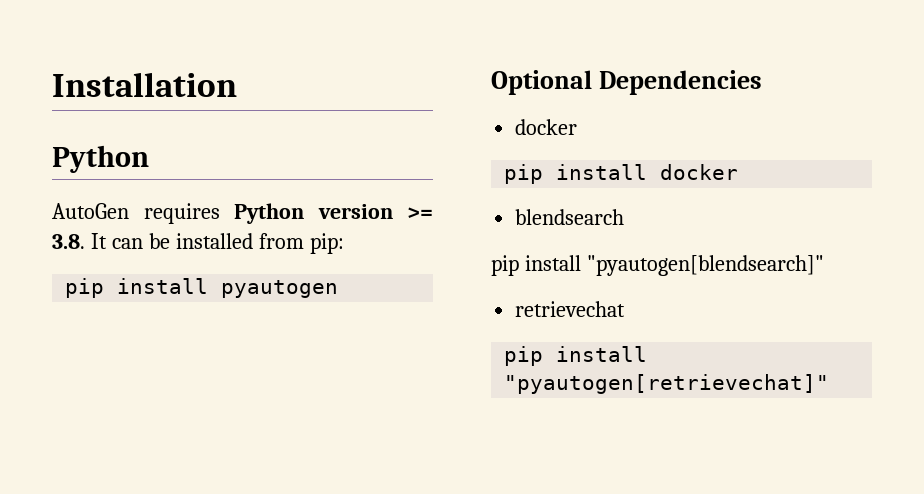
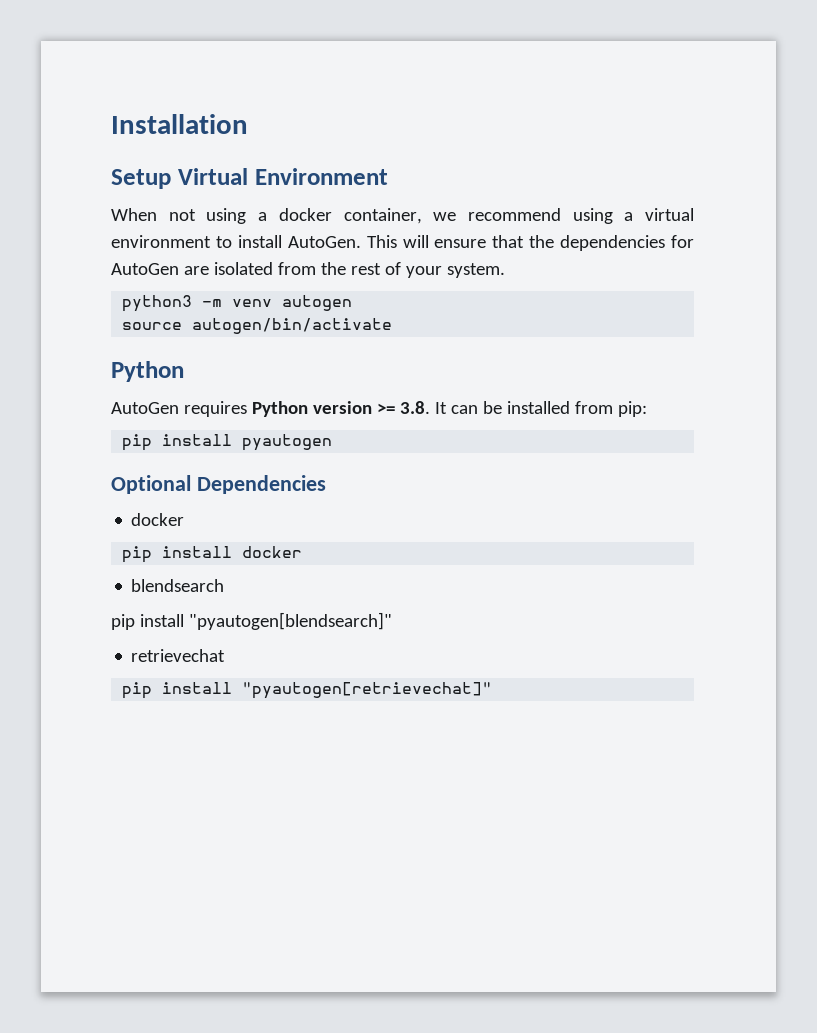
+ Setup Virtual Environment
+ When not using a docker container, we recommend using a virtual environment to install AutoGen. This will ensure that the dependencies for AutoGen are isolated from the rest of your system.
+ python3 -m venv autogen
+ source autogen/bin/activate

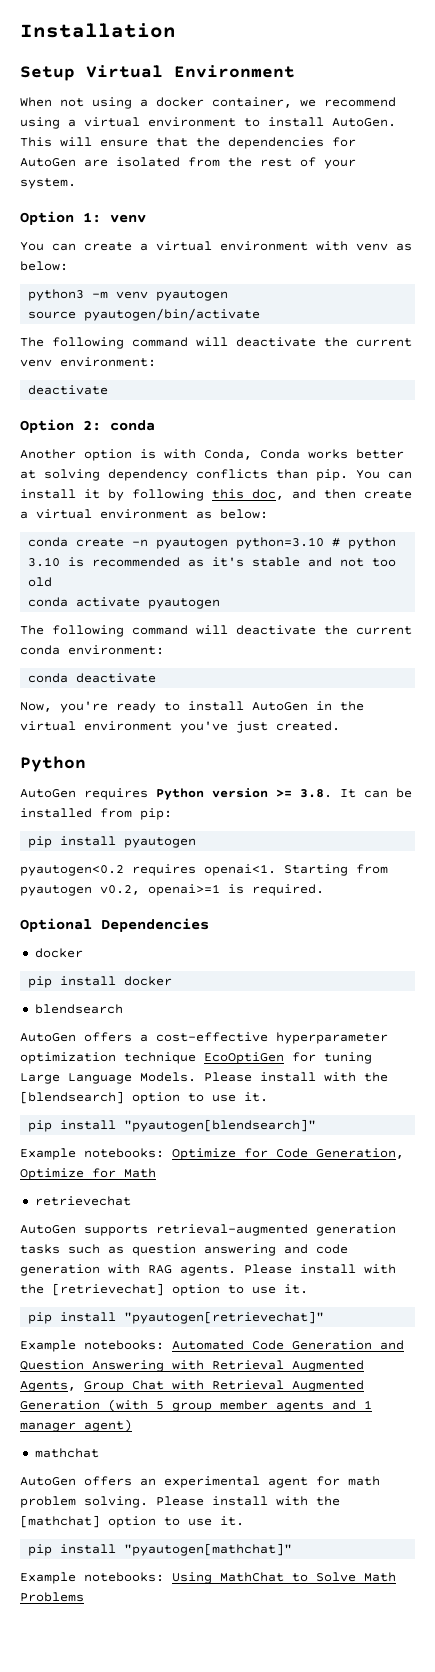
+ Option 1: venv
+ You can create a virtual environment with venv as below:
- python3 -m venv autogen
+ python3 -m venv pyautogen
- source autogen/bin/activate
+ source pyautogen/bin/activate
+ The following command will deactivate the current venv environment:
+ deactivate
+ Option 2: conda
+ Another option is with Conda, Conda works better at solving dependency conflicts than pip. You can install it by following this doc, and then create a virtual environment as below:
+ conda create -n pyautogen python=3.10 # python 3.10 is recommended as it's stable and not too old
+ conda activate pyautogen
+ The following command will deactivate the current conda environment:
+ conda deactivate
+ Now, you're ready to install AutoGen in the virtual environment you've just created.
+ pyautogen<0.2 requires openai<1. Starting from pyautogen v0.2, openai>=1 is required.
+ AutoGen offers a cost-effective hyperparameter optimization technique EcoOptiGen for tuning Large Language Models. Please install with the [blendsearch] option to use it.
  pip install "pyautogen[blendsearch]"
+ Example notebooks: Optimize for Code Generation, Optimize for Math
  retrievechat
+ AutoGen supports retrieval-augmented generation tasks such as question answering and code generation with RAG agents. Please install with the [retrievechat] option to use it.
  pip install "pyautogen[retrievechat]"
+ Example notebooks: Automated Code Generation and Question Answering with Retrieval Augmented Agents, Group Chat with Retrieval Augmented Generation (with 5 group member agents and 1 manager agent)
+ mathchat
+ AutoGen offers an experimental agent for math problem solving. Please install with the [mathchat] option to use it.
+ pip install "pyautogen[mathchat]"
+ Example notebooks: Using MathChat to Solve Math Problems

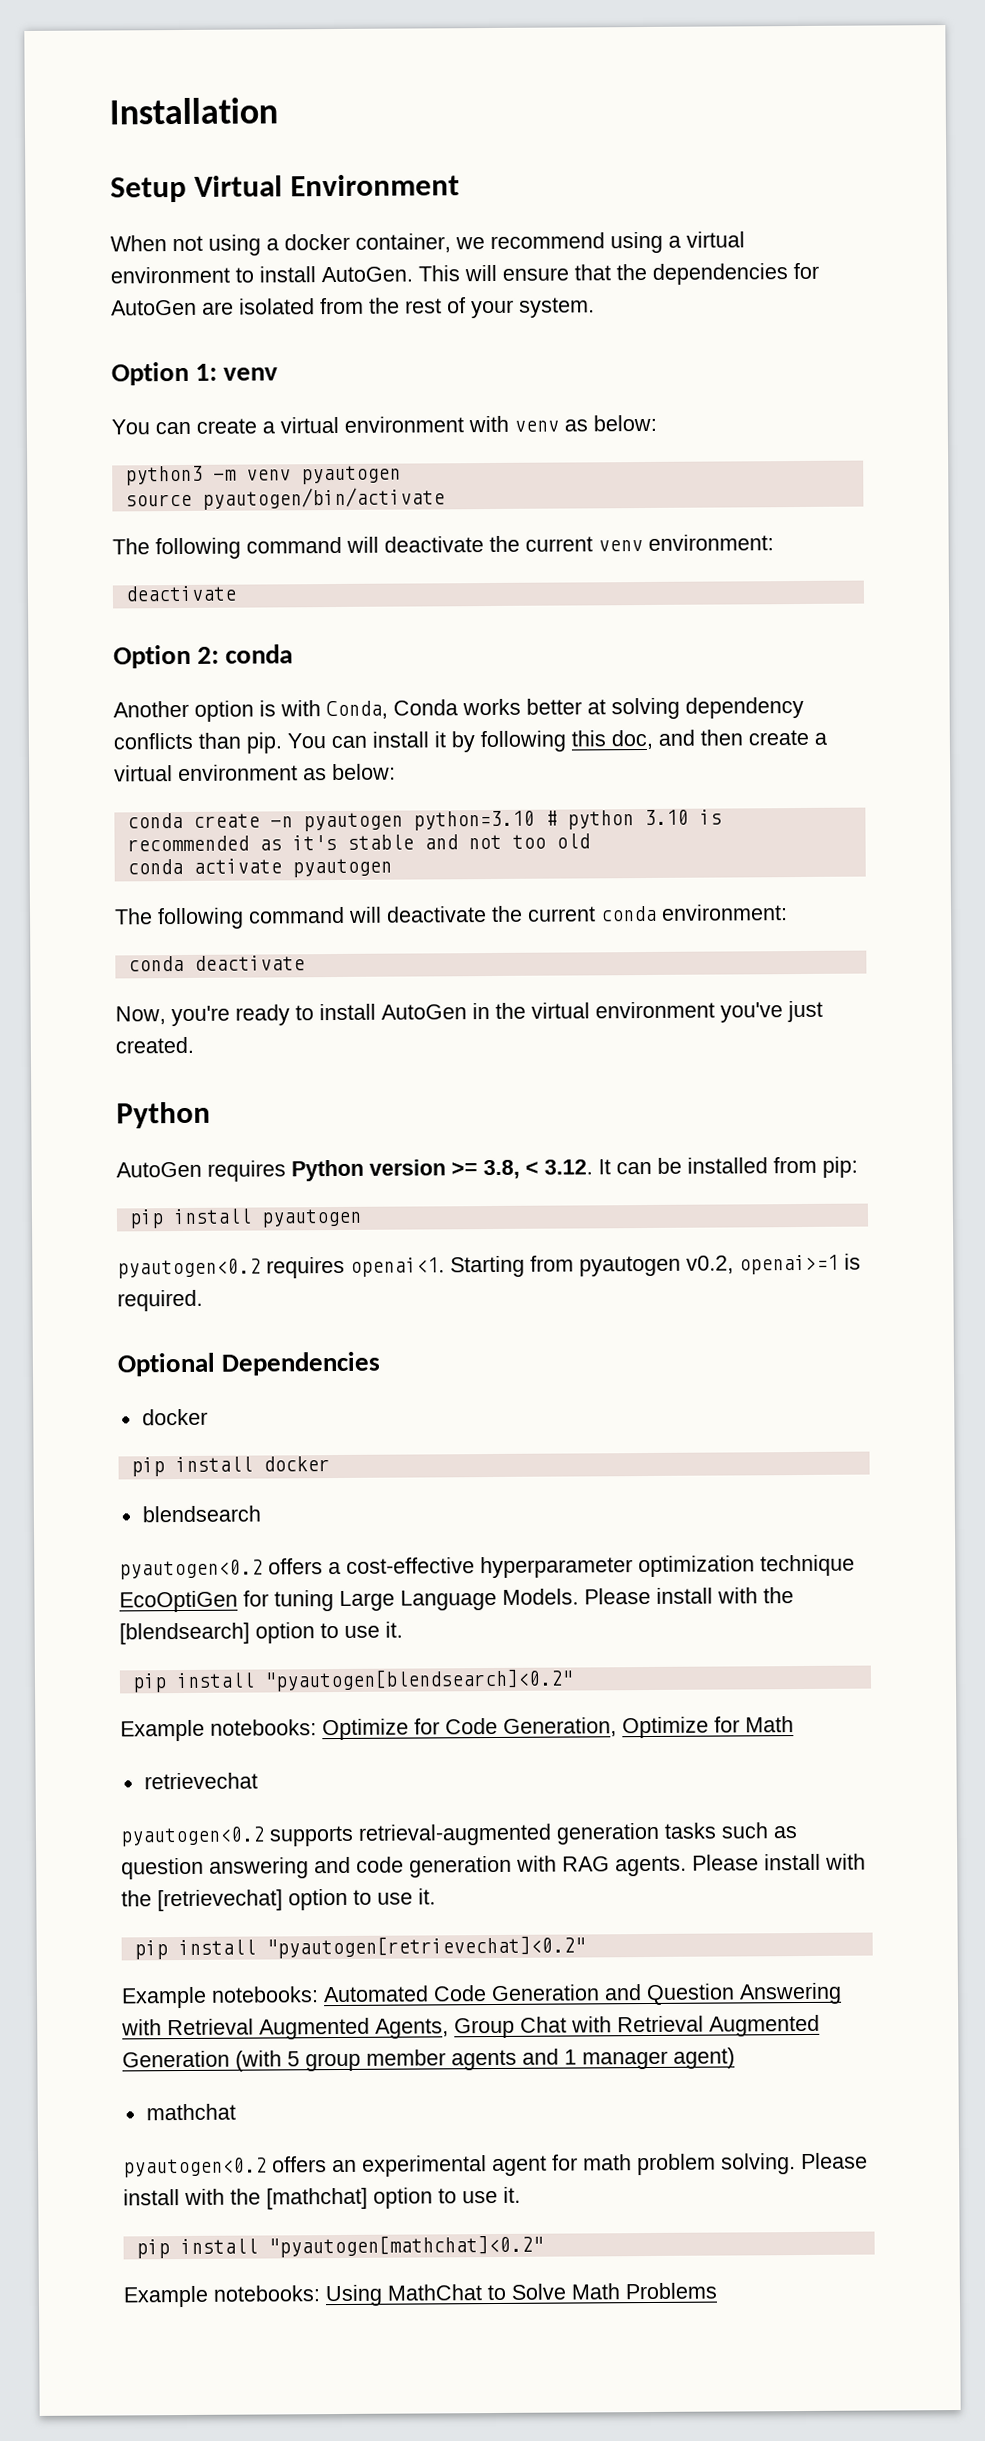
- AutoGen requires Python version >= 3.8. It can be installed from pip:
+ AutoGen requires Python version >= 3.8, < 3.12. It can be installed from pip:
- AutoGen offers a cost-effective hyperparameter optimization technique EcoOptiGen for tuning Large Language Models.
+ pyautogen<0.2 offers a cost-effective hyperparameter optimization technique EcoOptiGen for tuning Large Language Models.
- pip install "pyautogen[blendsearch]"
+ pip install "pyautogen[blendsearch]<0.2"
- AutoGen supports retrieval-augmented generation tasks such as question answering and code generation with RAG agents.
+ pyautogen<0.2 supports retrieval-augmented generation tasks such as question answering and code generation with RAG agents.
- pip install "pyautogen[retrievechat]"
+ pip install "pyautogen[retrievechat]<0.2"
- AutoGen offers an experimental agent for math problem solving.
+ pyautogen<0.2 offers an experimental agent for math problem solving.
- pip install "pyautogen[mathchat]"
+ pip install "pyautogen[mathchat]<0.2"

